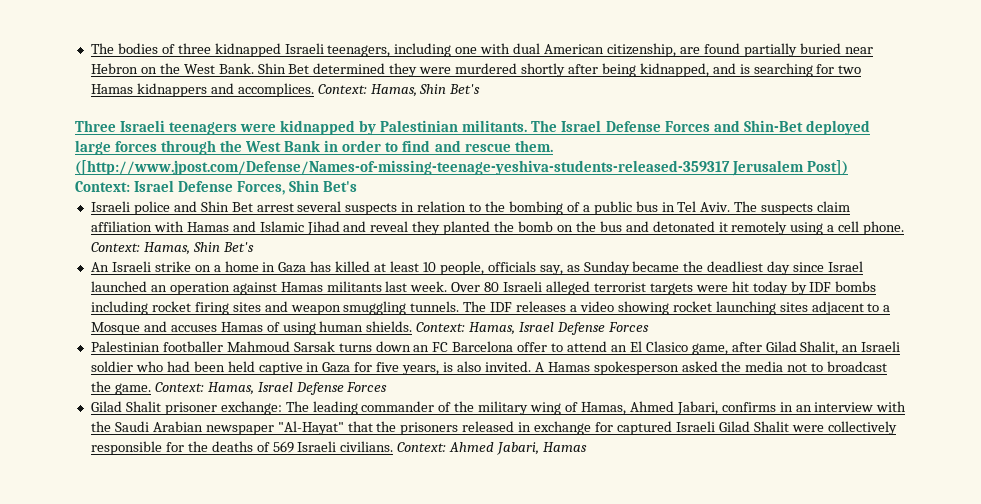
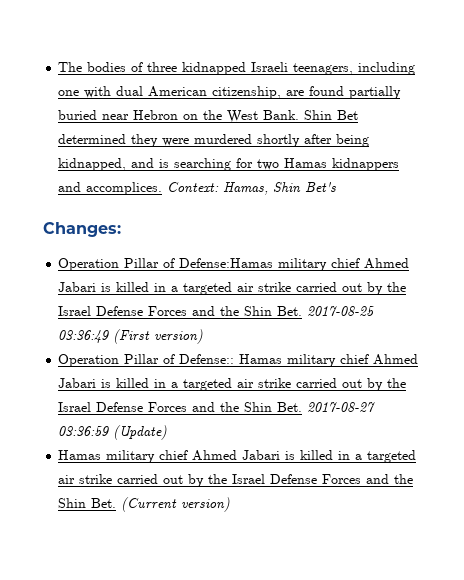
- Three Israeli teenagers were kidnapped by Palestinian militants. The Israel Defense Forces and Shin-Bet deployed large forces through the West Bank in order to find and rescue them. ([http://www.jpost.com/Defense/Names-of-missing-teenage-yeshiva-students-released-359317 Jerusalem Post]) Context: Israel Defense Forces, Shin Bet's
- Israeli police and Shin Bet arrest several suspects in relation to the bombing of a public bus in Tel Aviv. The suspects claim affiliation with Hamas and Islamic Jihad and reveal they planted the bomb on the bus and detonated it remotely using a cell phone. Context: Hamas, Shin Bet's
- An Israeli strike on a home in Gaza has killed at least 10 people, officials say, as Sunday became the deadliest day since Israel launched an operation against Hamas militants last week. Over 80 Israeli alleged terrorist targets were hit today by IDF bombs including rocket firing sites and weapon smuggling tunnels. The IDF releases a video showing rocket launching sites adjacent to a Mosque and accuses Hamas of using human shields. Context: Hamas, Israel Defense Forces
- Palestinian footballer Mahmoud Sarsak turns down an FC Barcelona offer to attend an El Clasico game, after Gilad Shalit, an Israeli soldier who had been held captive in Gaza for five years, is also invited. A Hamas spokesperson asked the media not to broadcast the game. Context: Hamas, Israel Defense Forces
- Gilad Shalit prisoner exchange: The leading commander of the military wing of Hamas, Ahmed Jabari, confirms in an interview with the Saudi Arabian newspaper "Al-Hayat" that the prisoners released in exchange for captured Israeli Gilad Shalit were collectively responsible for the deaths of 569 Israeli civilians. Context: Ahmed Jabari, Hamas
+ Changes:
+ Operation Pillar of Defense:Hamas military chief Ahmed Jabari is killed in a targeted air strike carried out by the Israel Defense Forces and the Shin Bet. 2017-08-25 03:36:49 (First version)
+ Operation Pillar of Defense:: Hamas military chief Ahmed Jabari is killed in a targeted air strike carried out by the Israel Defense Forces and the Shin Bet. 2017-08-27 03:36:59 (Update)
+ Hamas military chief Ahmed Jabari is killed in a targeted air strike carried out by the Israel Defense Forces and the Shin Bet. (Current version)

